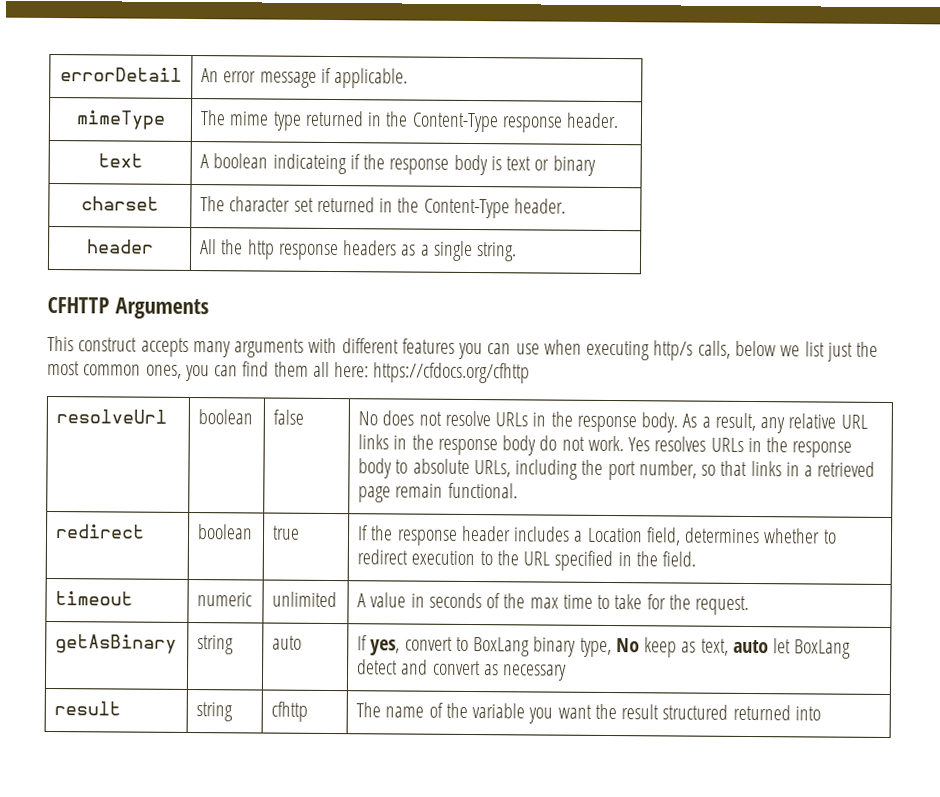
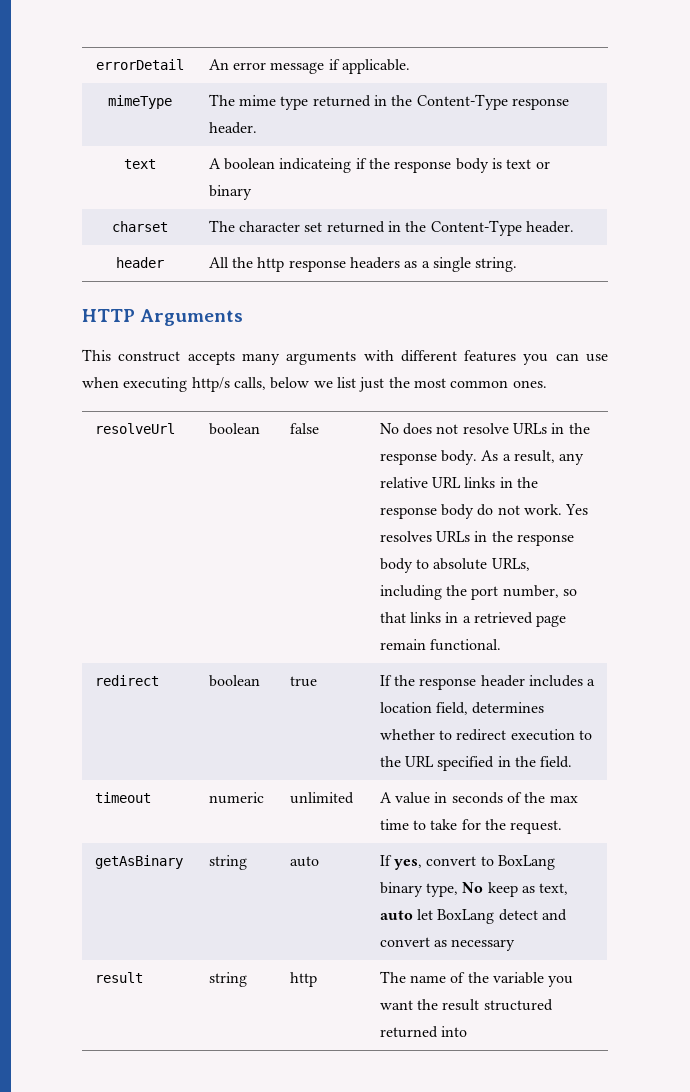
- CFHTTP Arguments
+ HTTP Arguments
- This construct accepts many arguments with different features you can use when executing http/s calls, below we list just the most common ones, you can find them all here: https://cfdocs.org/cfhttp
+ This construct accepts many arguments with different features you can use when executing http/s calls, below we list just the most common ones.
- redirect | boolean | true | If the response header includes a Location field, determines whether to redirect execution to the URL specified in the field.
+ redirect | boolean | true | If the response header includes a location field, determines whether to redirect execution to the URL specified in the field.
- result | string | cfhttp | The name of the variable you want the result structured returned into
+ result | string | http | The name of the variable you want the result structured returned into

